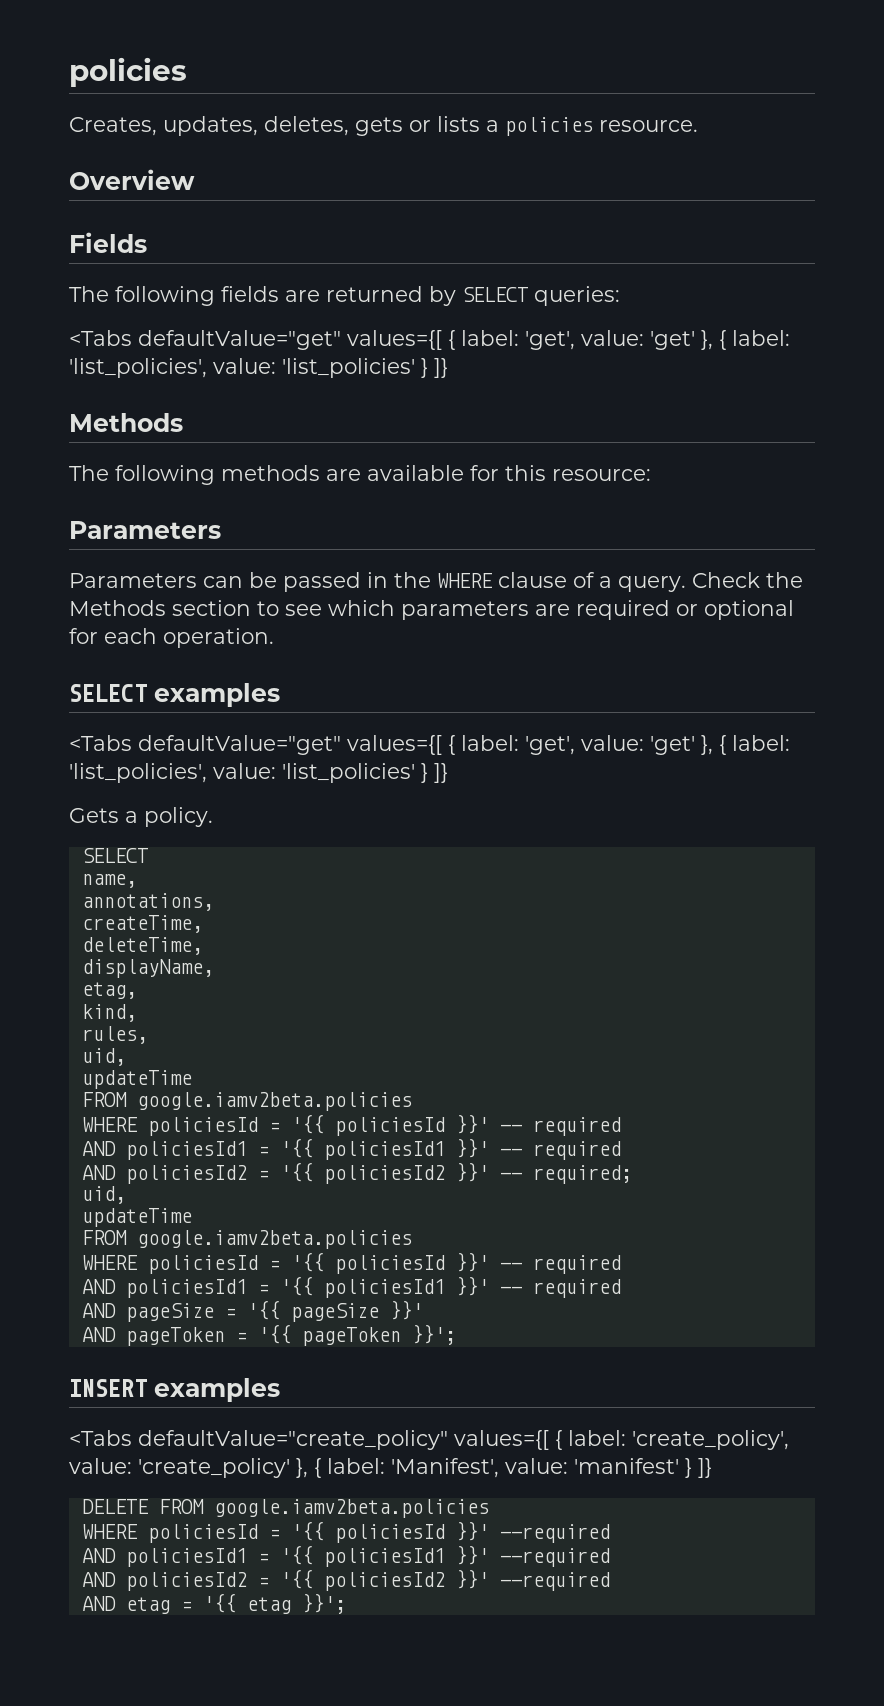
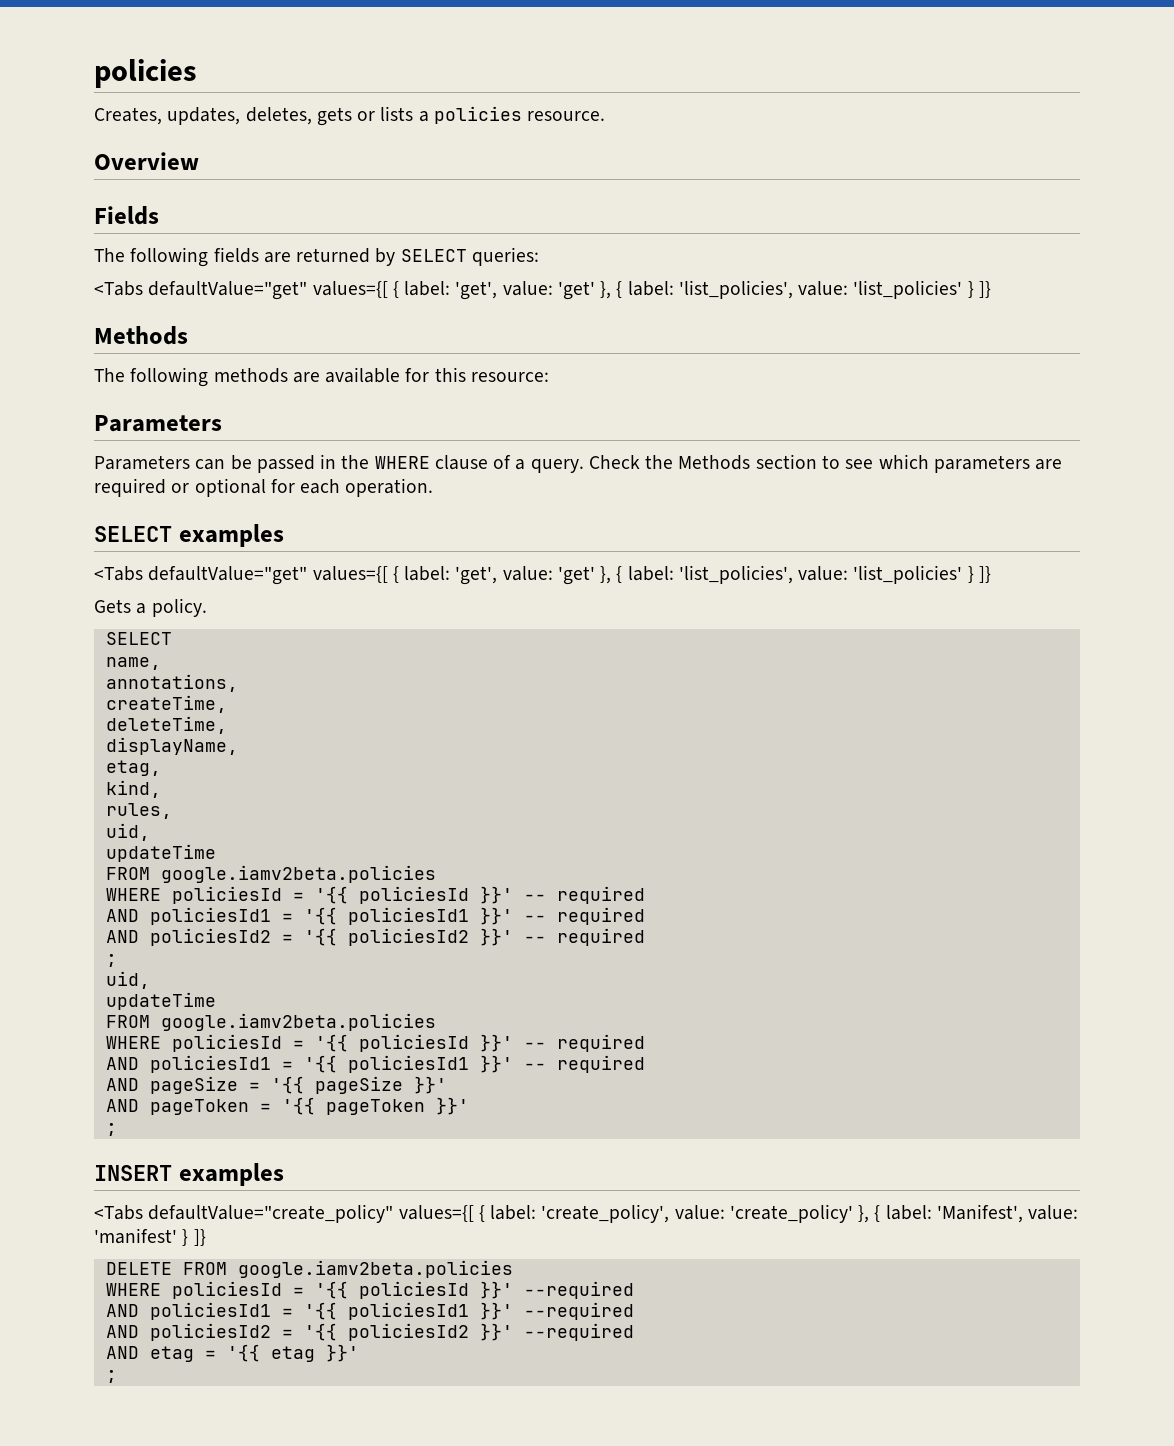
- AND policiesId2 = '{{ policiesId2 }}' -- required;
+ AND policiesId2 = '{{ policiesId2 }}' -- required
+ ;
- AND pageToken = '{{ pageToken }}';
+ AND pageToken = '{{ pageToken }}'
+ ;
- AND etag = '{{ etag }}';
+ AND etag = '{{ etag }}'
+ ;

